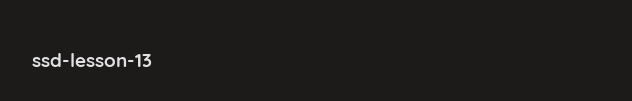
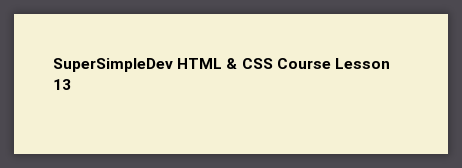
- ssd-lesson-13
+ SuperSimpleDev HTML & CSS Course Lesson 13

